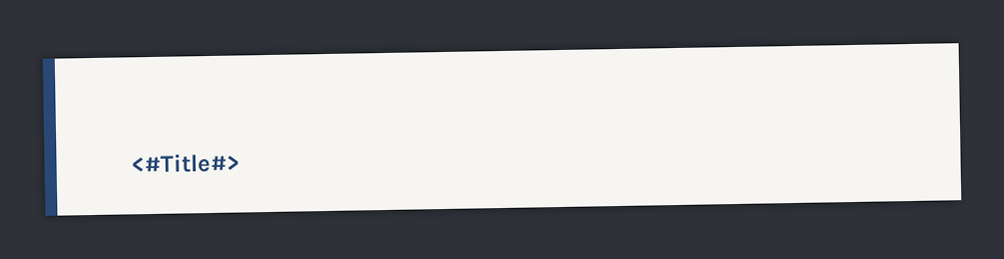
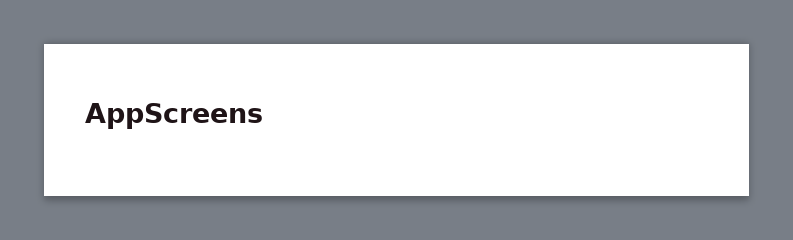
- <#Title#>
+ AppScreens

